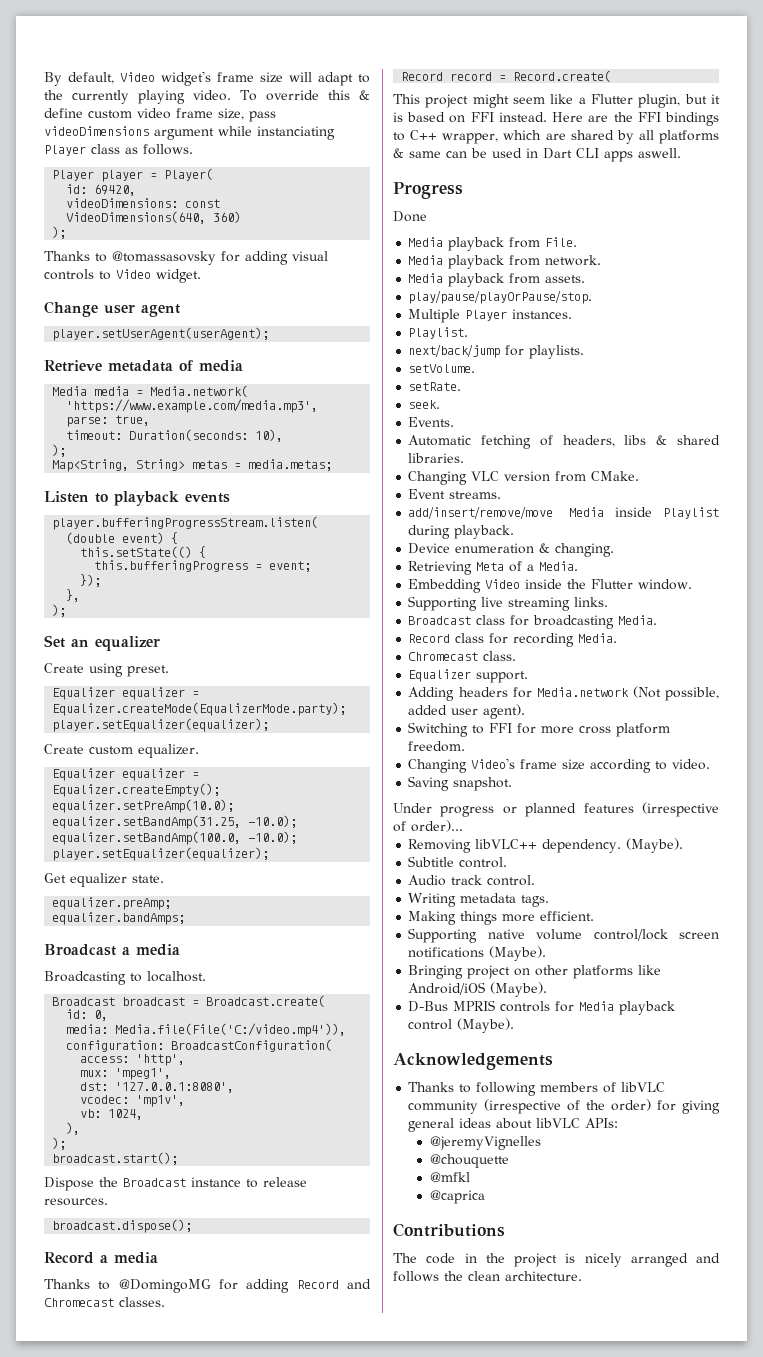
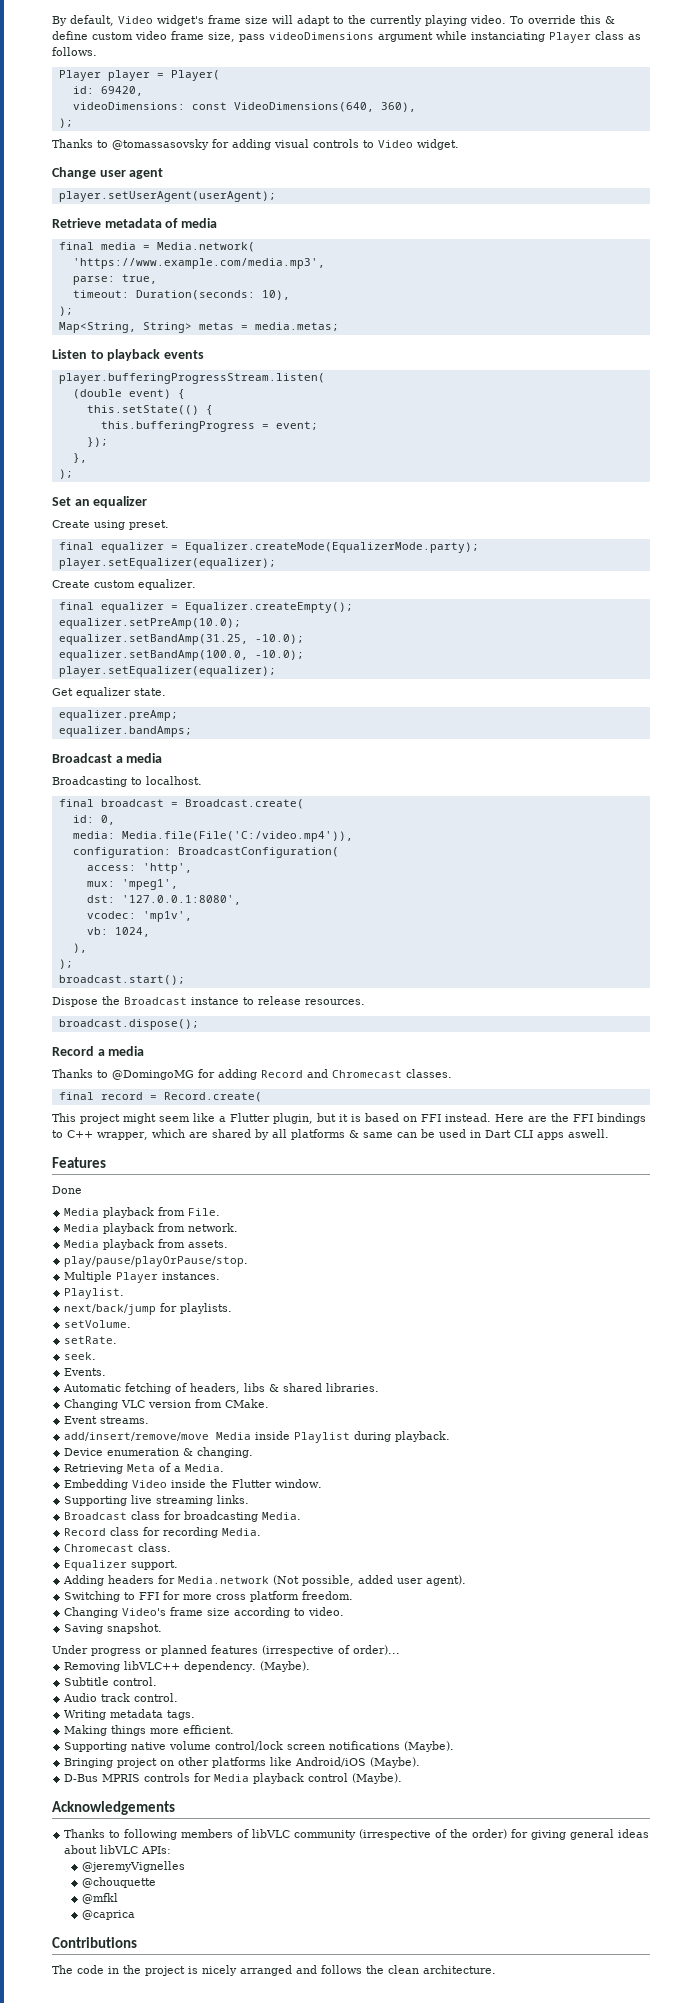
- videoDimensions: const VideoDimensions(640, 360)
+ videoDimensions: const VideoDimensions(640, 360),
- Media media = Media.network(
+ final media = Media.network(
- Equalizer equalizer = Equalizer.createMode(EqualizerMode.party);
+ final equalizer = Equalizer.createMode(EqualizerMode.party);
- Equalizer equalizer = Equalizer.createEmpty();
+ final equalizer = Equalizer.createEmpty();
- Broadcast broadcast = Broadcast.create(
+ final broadcast = Broadcast.create(
- Record record = Record.create(
+ final record = Record.create(
- Progress
+ Features

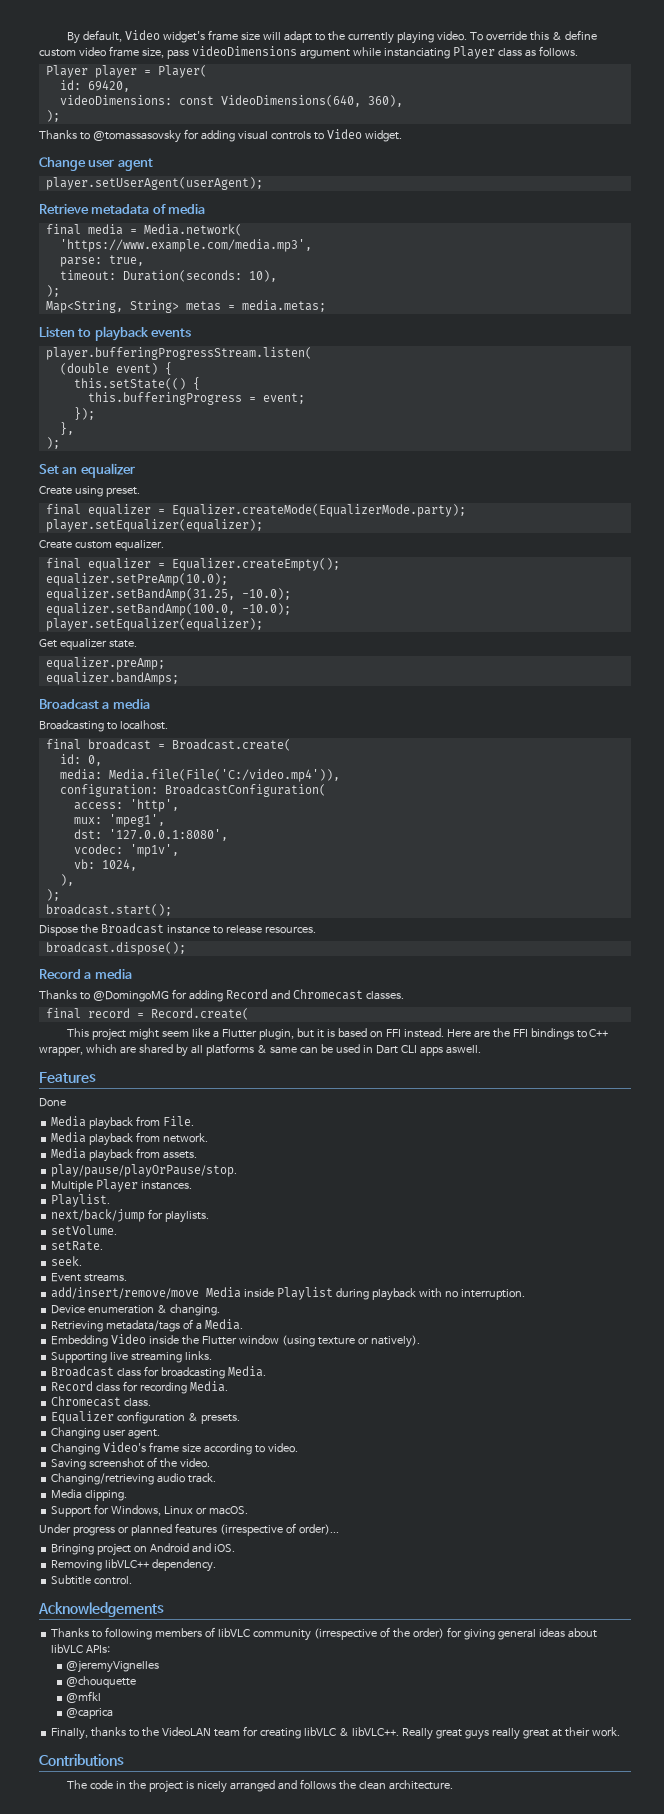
- Events.
- Automatic fetching of headers, libs & shared libraries.
- Changing VLC version from CMake.
- add/insert/remove/move Media inside Playlist during playback.
+ add/insert/remove/move Media inside Playlist during playback with no interruption.
- Retrieving Meta of a Media.
+ Retrieving metadata/tags of a Media.
- Embedding Video inside the Flutter window.
+ Embedding Video inside the Flutter window (using texture or natively).
- Equalizer support.
- Adding headers for Media.network (Not possible, added user agent).
- Switching to FFI for more cross platform freedom.
+ Equalizer configuration & presets.
+ Changing user agent.
- Saving snapshot.
+ Saving screenshot of the video.
+ Changing/retrieving audio track.
+ Media clipping.
+ Support for Windows, Linux or macOS.
+ Bringing project on Android and iOS.
- Removing libVLC++ dependency. (Maybe).
+ Removing libVLC++ dependency.
- Audio track control.
- Writing metadata tags.
- Making things more efficient.
- Supporting native volume control/lock screen notifications (Maybe).
- Bringing project on other platforms like Android/iOS (Maybe).
- D-Bus MPRIS controls for Media playback control (Maybe).
+ Finally, thanks to the VideoLAN team for creating libVLC & libVLC++. Really great guys really great at their work.

